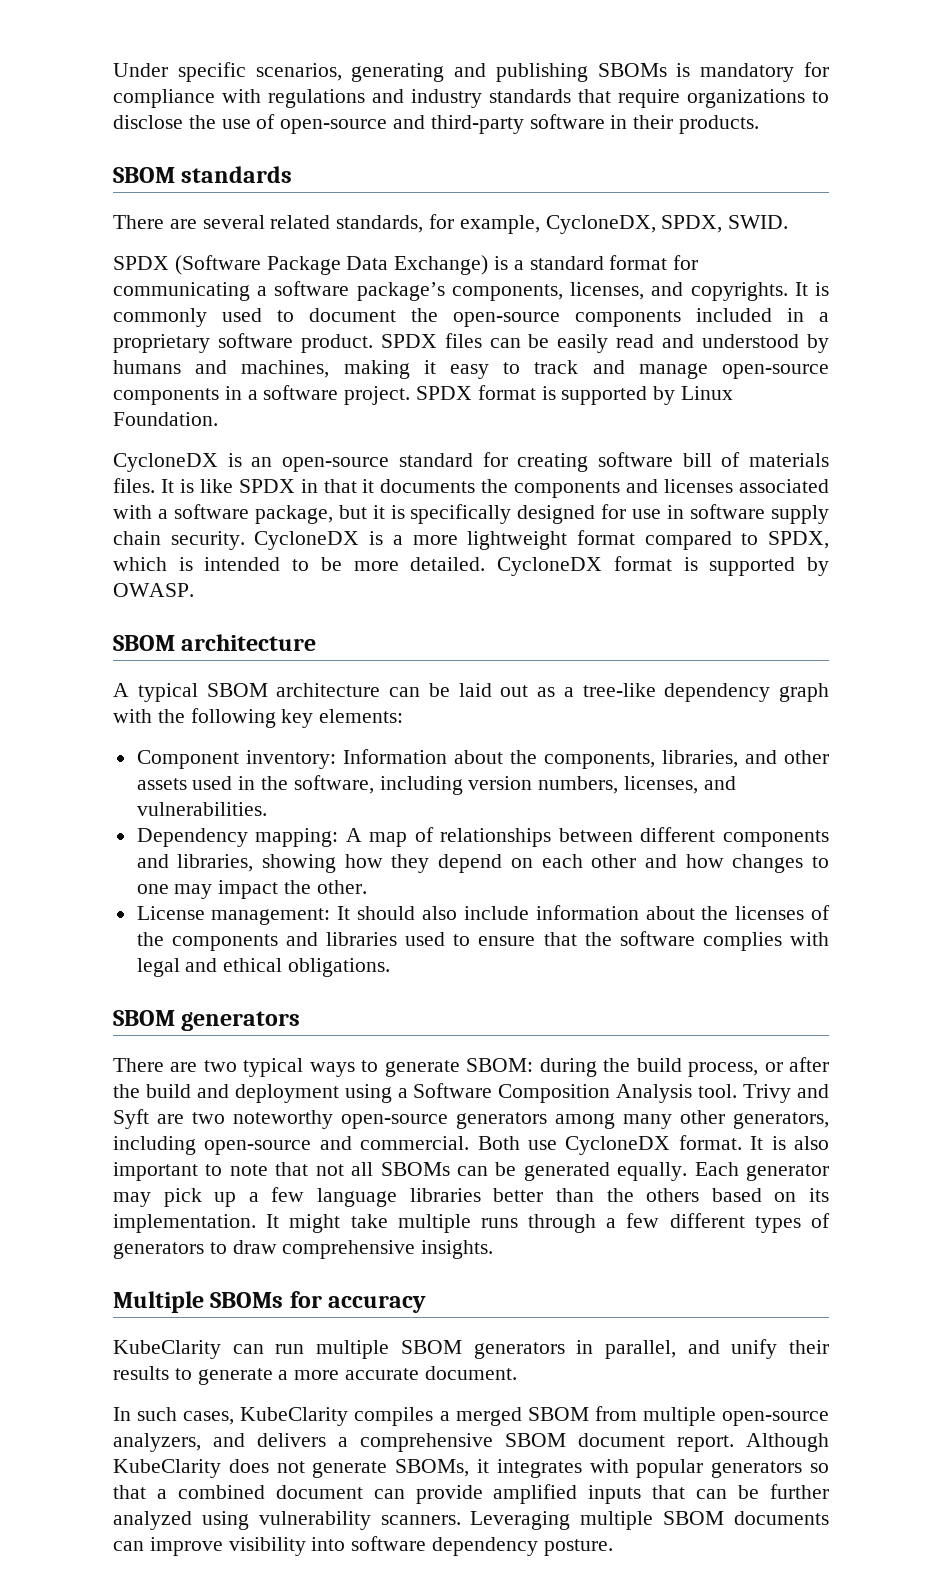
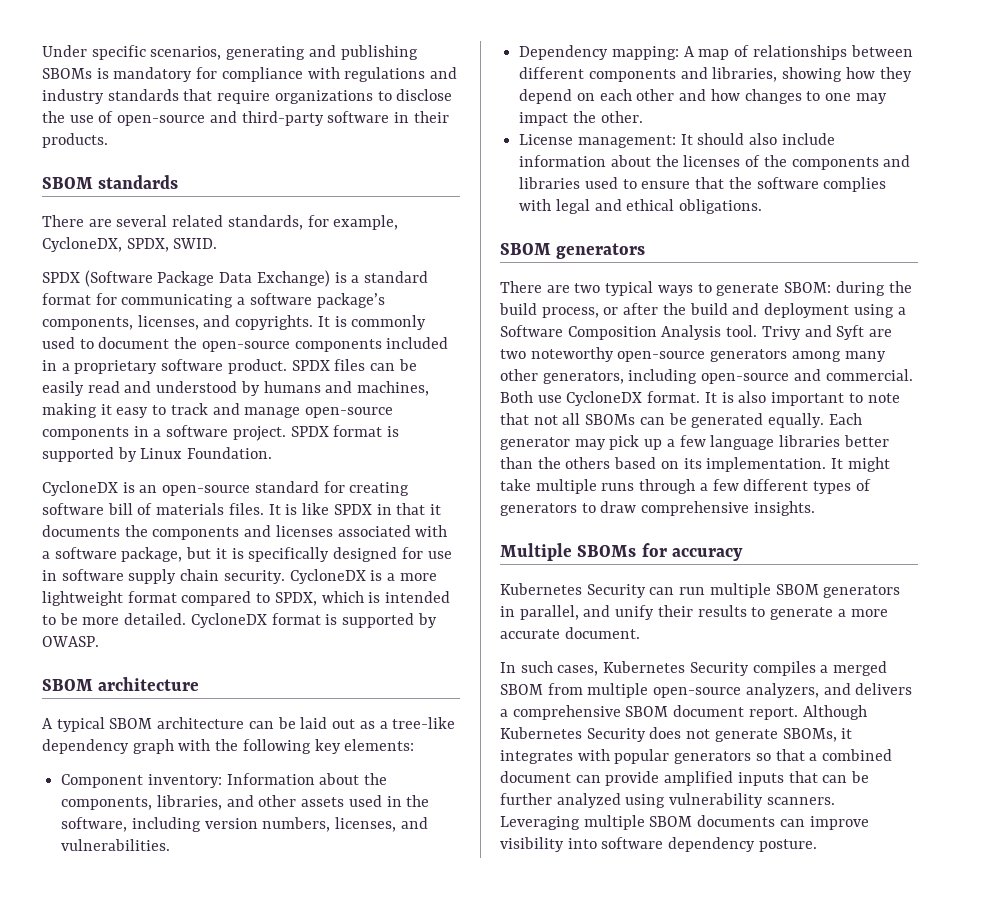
- KubeClarity can run multiple SBOM generators in parallel, and unify their results to generate a more accurate document.
+ Kubernetes Security can run multiple SBOM generators in parallel, and unify their results to generate a more accurate document.
- In such cases, KubeClarity compiles a merged SBOM from multiple open-source analyzers, and delivers a comprehensive SBOM document report.
+ In such cases, Kubernetes Security compiles a merged SBOM from multiple open-source analyzers, and delivers a comprehensive SBOM document report.
- Although KubeClarity does not generate SBOMs, it integrates with popular generators so that a combined document can provide amplified inputs that can be further analyzed using vulnerability scanners.
+ Although Kubernetes Security does not generate SBOMs, it integrates with popular generators so that a combined document can provide amplified inputs that can be further analyzed using vulnerability scanners.

